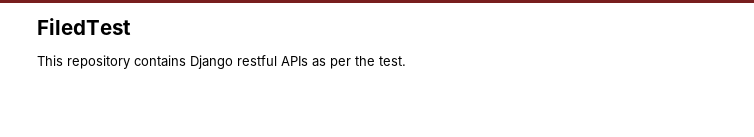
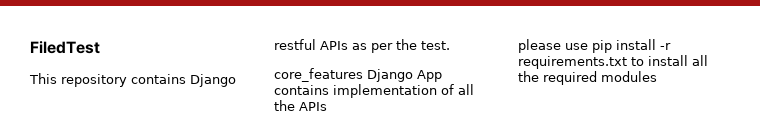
+ core_features Django App contains implementation of all the APIs
+ please use pip install -r requirements.txt to install all the required modules

